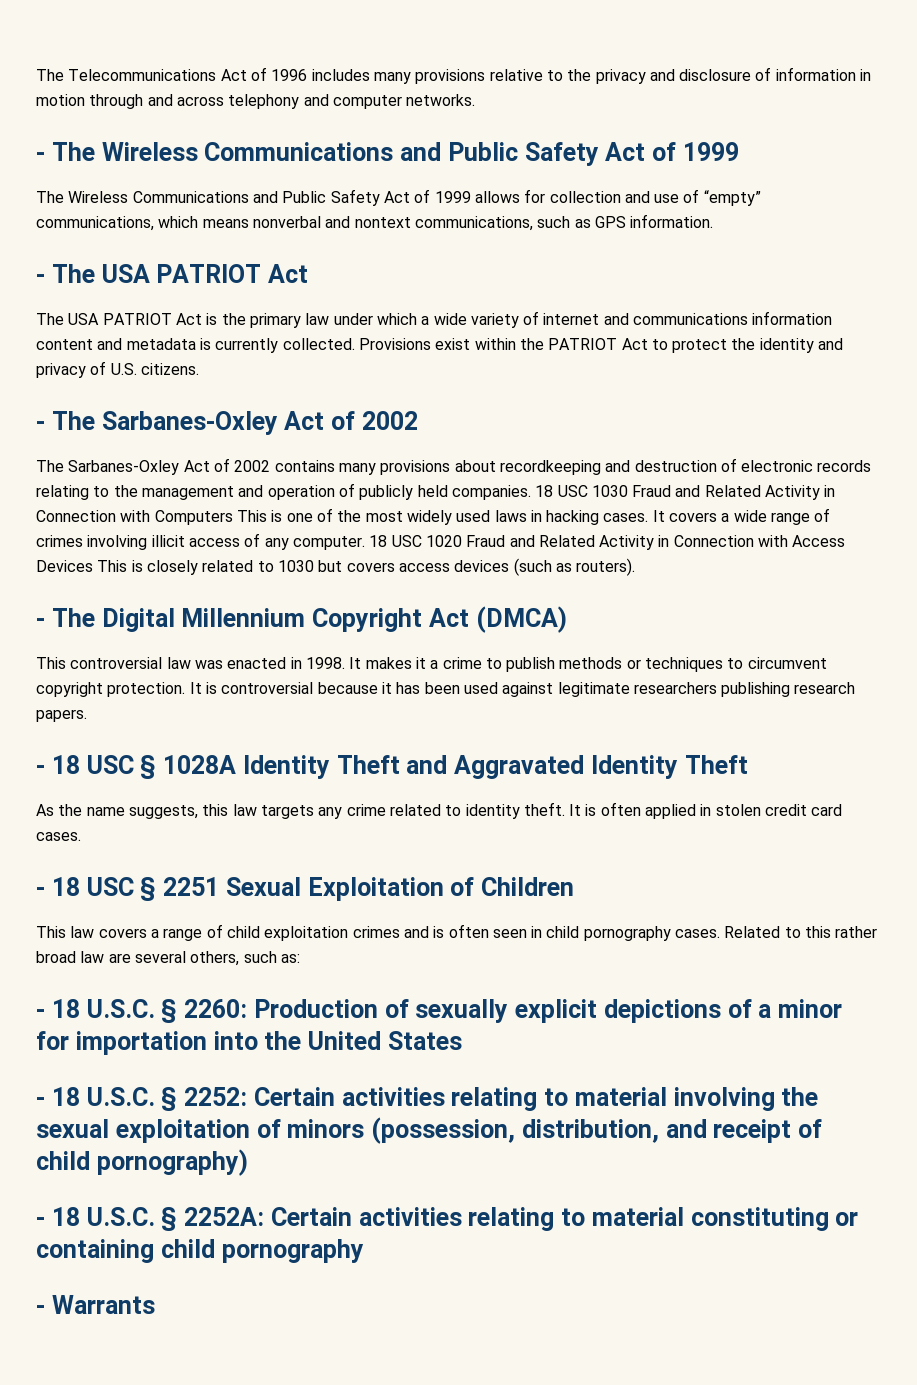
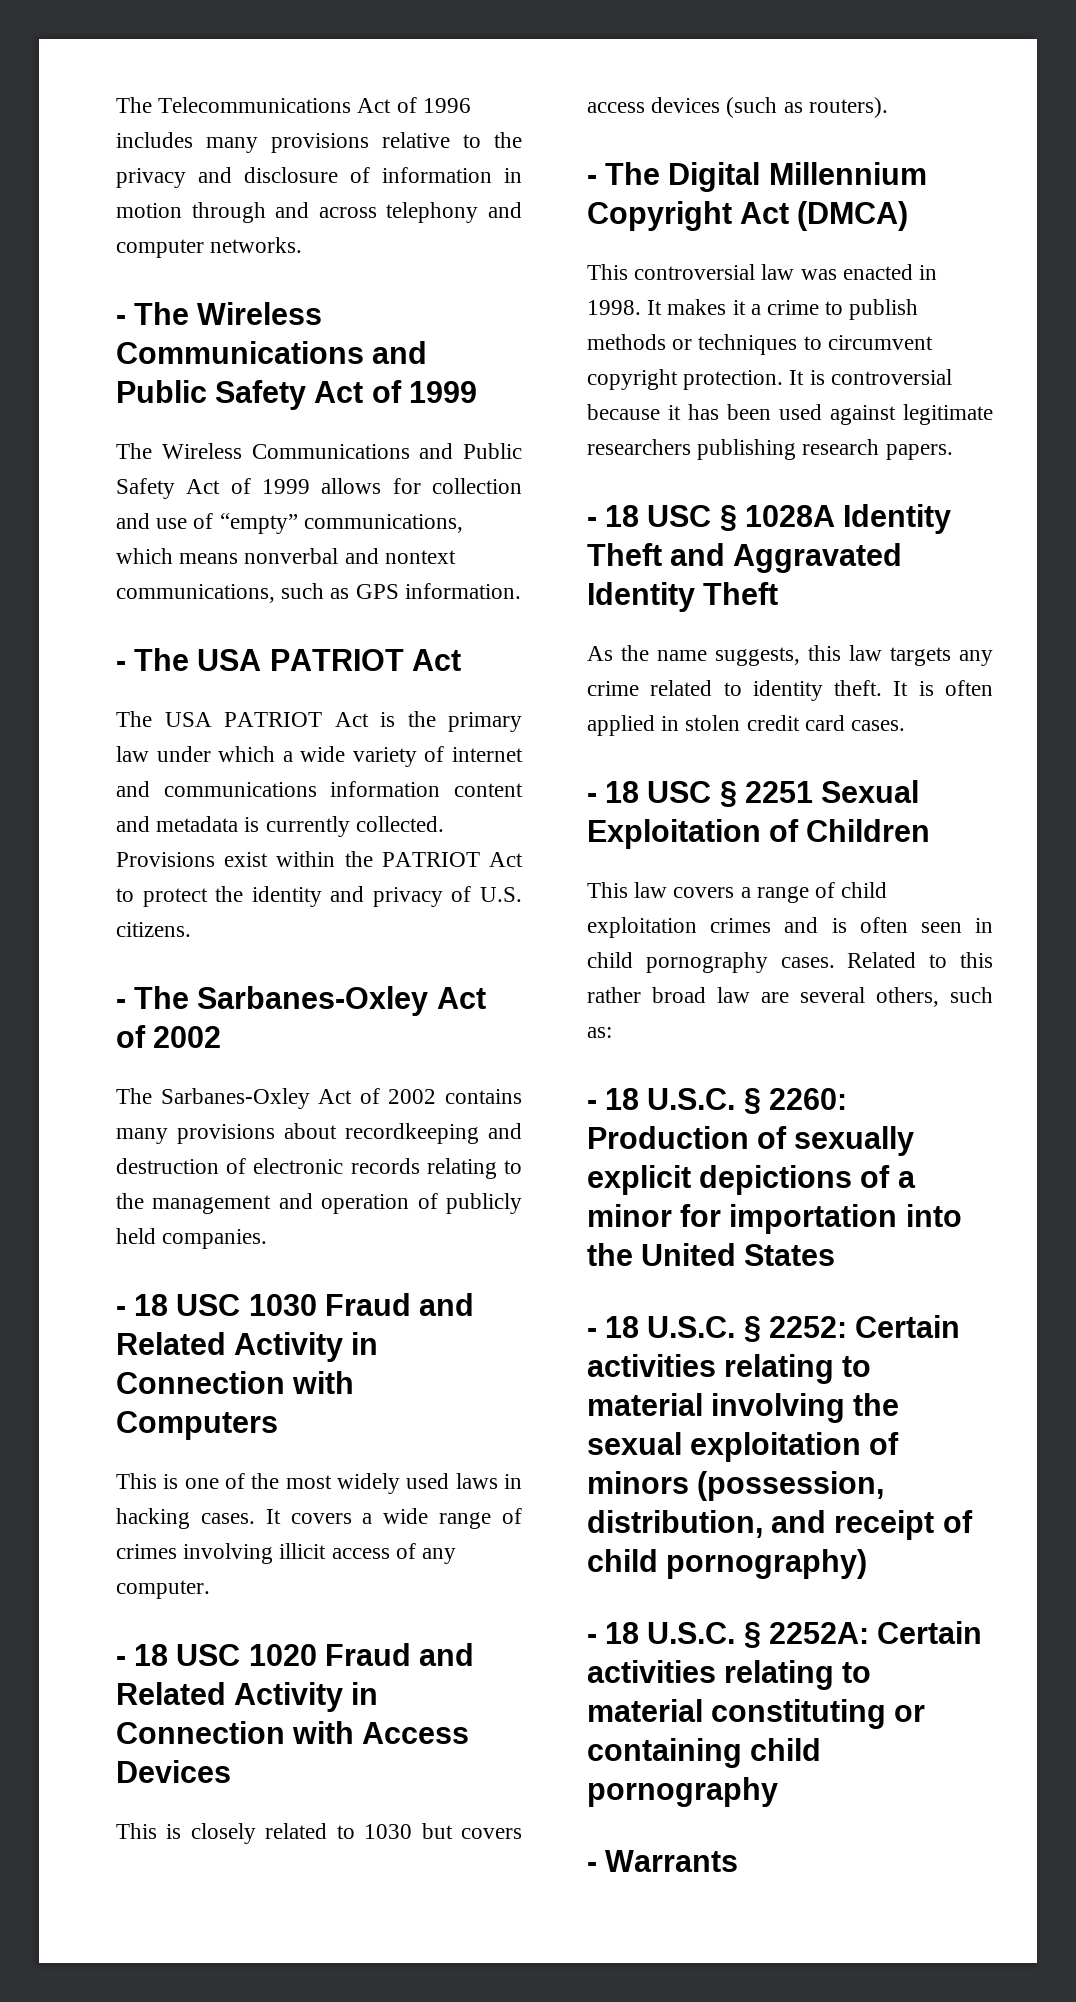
- The Sarbanes-Oxley Act of 2002 contains many provisions about recordkeeping and destruction of electronic records relating to the management and operation of publicly held companies. 18 USC 1030 Fraud and Related Activity in Connection with Computers This is one of the most widely used laws in hacking cases.
+ The Sarbanes-Oxley Act of 2002 contains many provisions about recordkeeping and destruction of electronic records relating to the management and operation of publicly held companies.
+ - 18 USC 1030 Fraud and Related Activity in Connection with Computers
+ This is one of the most widely used laws in hacking cases.
- It covers a wide range of crimes involving illicit access of any computer. 18 USC 1020 Fraud and Related Activity in Connection with Access Devices This is closely related to 1030 but covers access devices (such as routers).
+ It covers a wide range of crimes involving illicit access of any computer.
+ - 18 USC 1020 Fraud and Related Activity in Connection with Access Devices
+ This is closely related to 1030 but covers access devices (such as routers).

